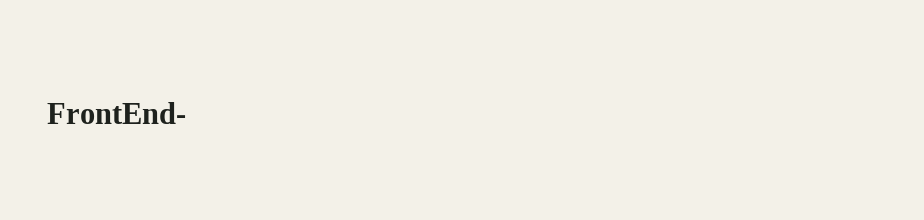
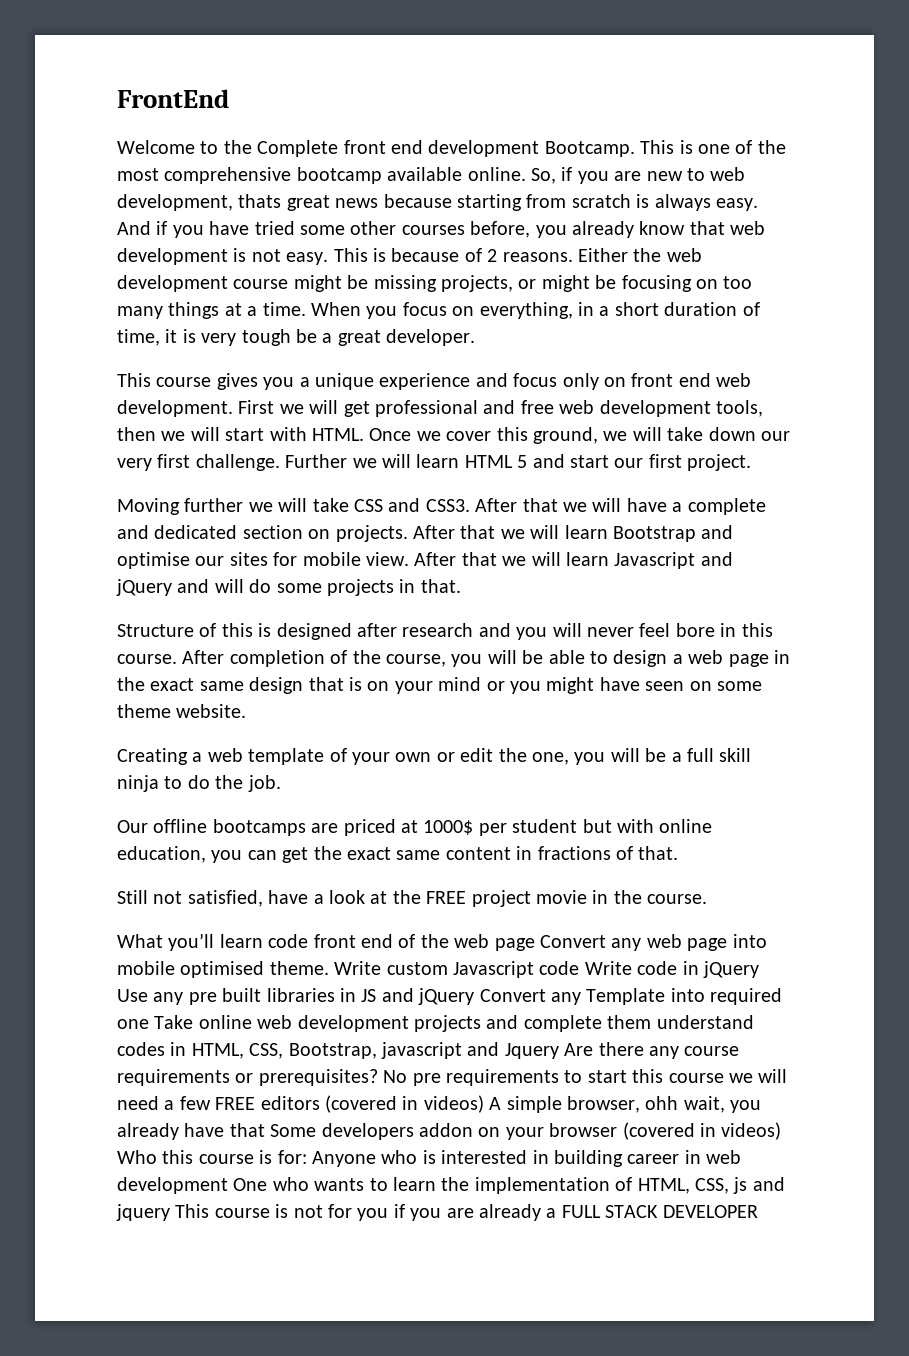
- FrontEnd-
+ FrontEnd
+ Welcome to the Complete front end development Bootcamp. This is one of the most comprehensive bootcamp available online. So, if you are new to web development, thats great news because starting from scratch is always easy. And if you have tried some other courses before, you already know that web development is not easy. This is because of 2 reasons. Either the web development course might be missing projects, or might be focusing on too many things at a time. When you focus on everything, in a short duration of time, it is very tough be a great developer.
+ This course gives you a unique experience and focus only on front end web development. First we will get professional and free web development tools, then we will start with HTML. Once we cover this ground, we will take down our very first challenge. Further we will learn HTML 5 and start our first project.
+ Moving further we will take CSS and CSS3. After that we will have a complete and dedicated section on projects. After that we will learn Bootstrap and optimise our sites for mobile view. After that we will learn Javascript and jQuery and will do some projects in that.
+ Structure of this is designed after research and you will never feel bore in this course. After completion of the course, you will be able to design a web page in the exact same design that is on your mind or you might have seen on some theme website.
+ Creating a web template of your own or edit the one, you will be a full skill ninja to do the job.
+ Our offline bootcamps are priced at 1000$ per student but with online education, you can get the exact same content in fractions of that.
+ Still not satisfied, have a look at the FREE project movie in the course.
+ What you’ll learn code front end of the web page Convert any web page into mobile optimised theme. Write custom Javascript code Write code in jQuery Use any pre built libraries in JS and jQuery Convert any Template into required one Take online web development projects and complete them understand codes in HTML, CSS, Bootstrap, javascript and Jquery Are there any course requirements or prerequisites? No pre requirements to start this course we will need a few FREE editors (covered in videos) A simple browser, ohh wait, you already have that Some developers addon on your browser (covered in videos) Who this course is for: Anyone who is interested in building career in web development One who wants to learn the implementation of HTML, CSS, js and jquery This course is not for you if you are already a FULL STACK DEVELOPER

